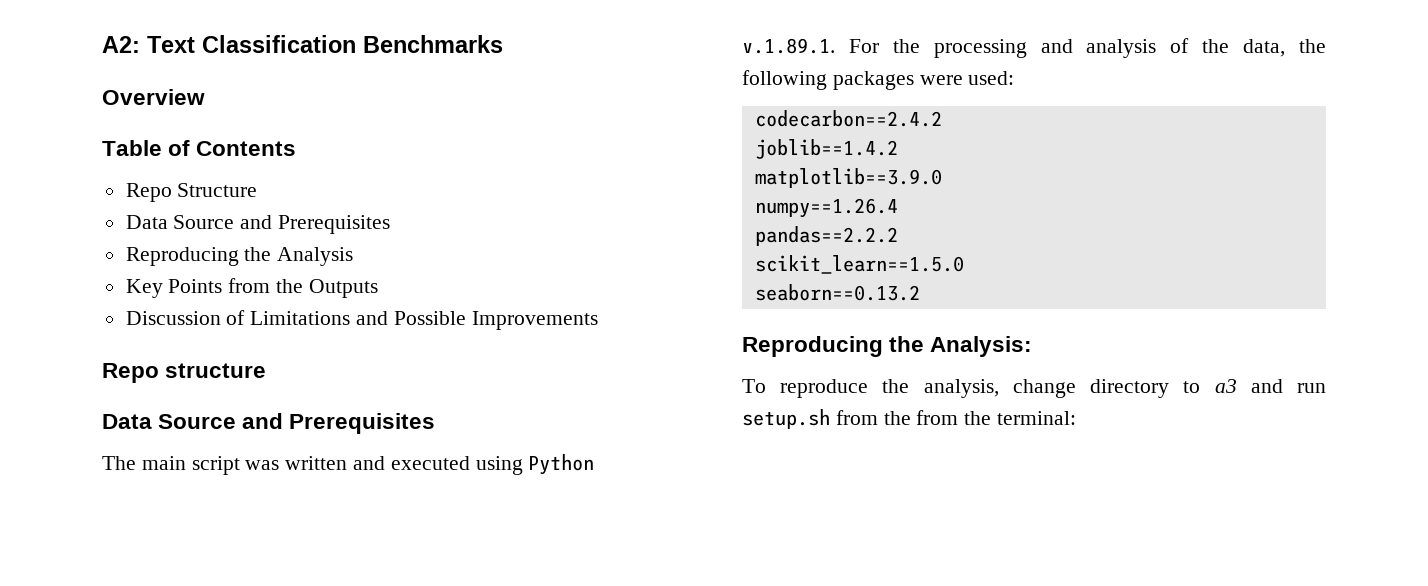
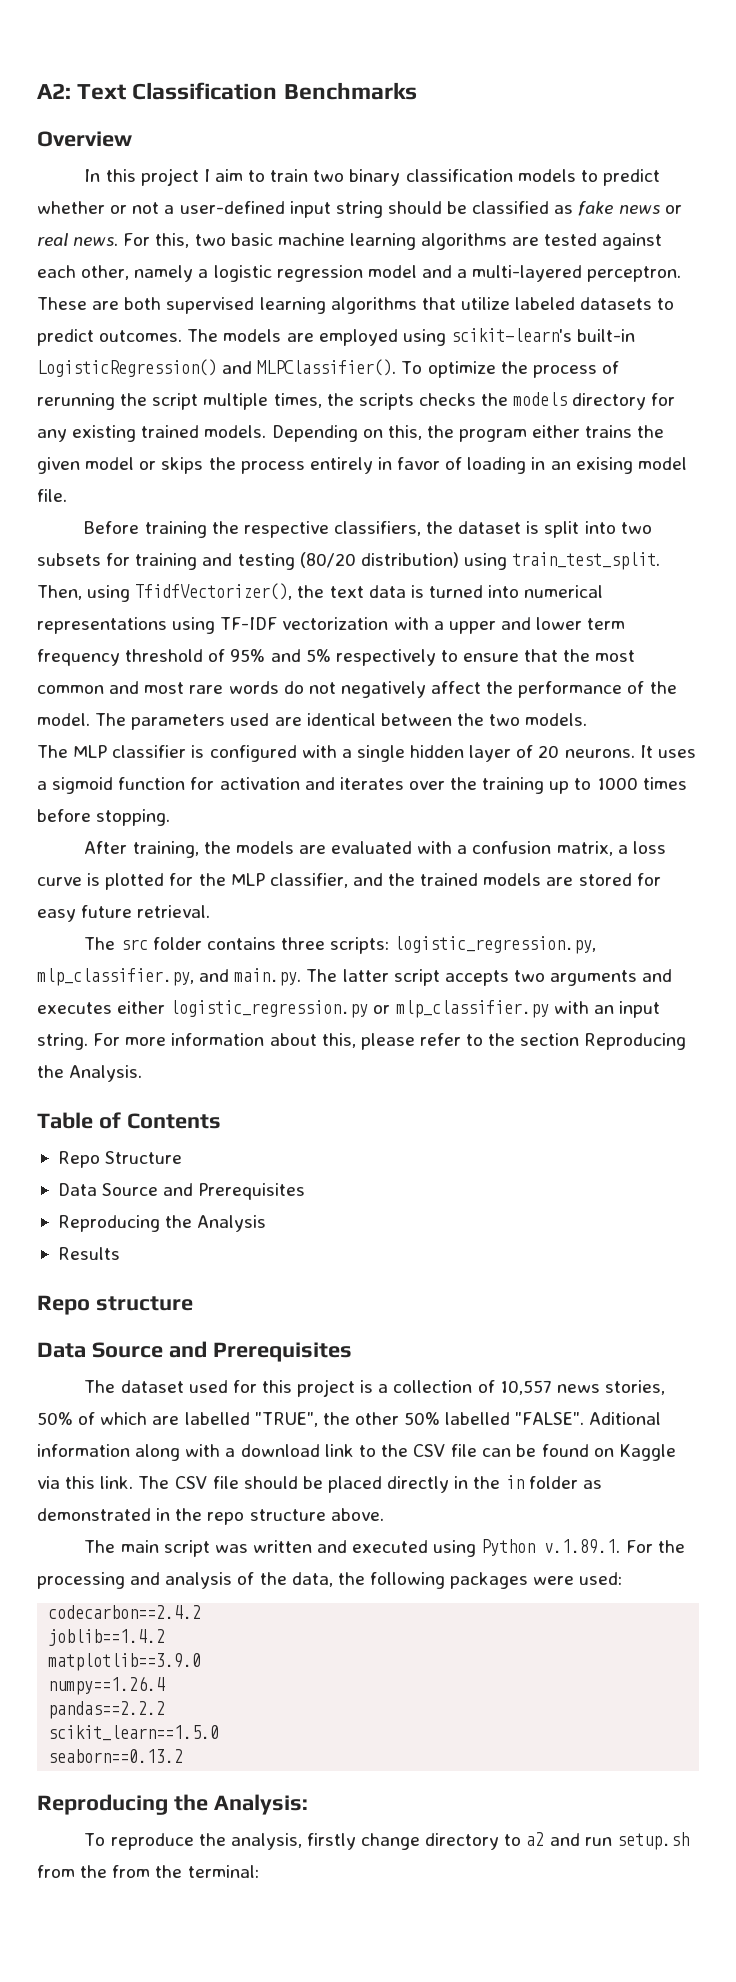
+ In this project I aim to train two binary classification models to predict whether or not a user-defined input string should be classified as fake news or real news. For this, two basic machine learning algorithms are tested against each other, namely a logistic regression model and a multi-layered perceptron. These are both supervised learning algorithms that utilize labeled datasets to predict outcomes. The models are employed using scikit-learn's built-in LogisticRegression() and MLPClassifier(). To optimize the process of rerunning the script multiple times, the scripts checks the models directory for any existing trained models. Depending on this, the program either trains the given model or skips the process entirely in favor of loading in an exising model file.
+ Before training the respective classifiers, the dataset is split into two subsets for training and testing (80/20 distribution) using train_test_split. Then, using TfidfVectorizer(), the text data is turned into numerical representations using TF-IDF vectorization with a upper and lower term frequency threshold of 95% and 5% respectively to ensure that the most common and most rare words do not negatively affect the performance of the model. The parameters used are identical between the two models.
+ The MLP classifier is configured with a single hidden layer of 20 neurons. It uses a sigmoid function for activation and iterates over the training up to 1000 times before stopping.
+ After training, the models are evaluated with a confusion matrix, a loss curve is plotted for the MLP classifier, and the trained models are stored for easy future retrieval.
+ The src folder contains three scripts: logistic_regression.py, mlp_classifier.py, and main.py. The latter script accepts two arguments and executes either logistic_regression.py or mlp_classifier.py with an input string. For more information about this, please refer to the section Reproducing the Analysis.
- Key Points from the Outputs
- Discussion of Limitations and Possible Improvements
+ Results
+ The dataset used for this project is a collection of 10,557 news stories, 50% of which are labelled "TRUE", the other 50% labelled "FALSE". Aditional information along with a download link to the CSV file can be found on Kaggle via this link. The CSV file should be placed directly in the in folder as demonstrated in the repo structure above.
- To reproduce the analysis, change directory to a3 and run setup.sh from the from the terminal:
+ To reproduce the analysis, firstly change directory to a2 and run setup.sh from the from the terminal:

